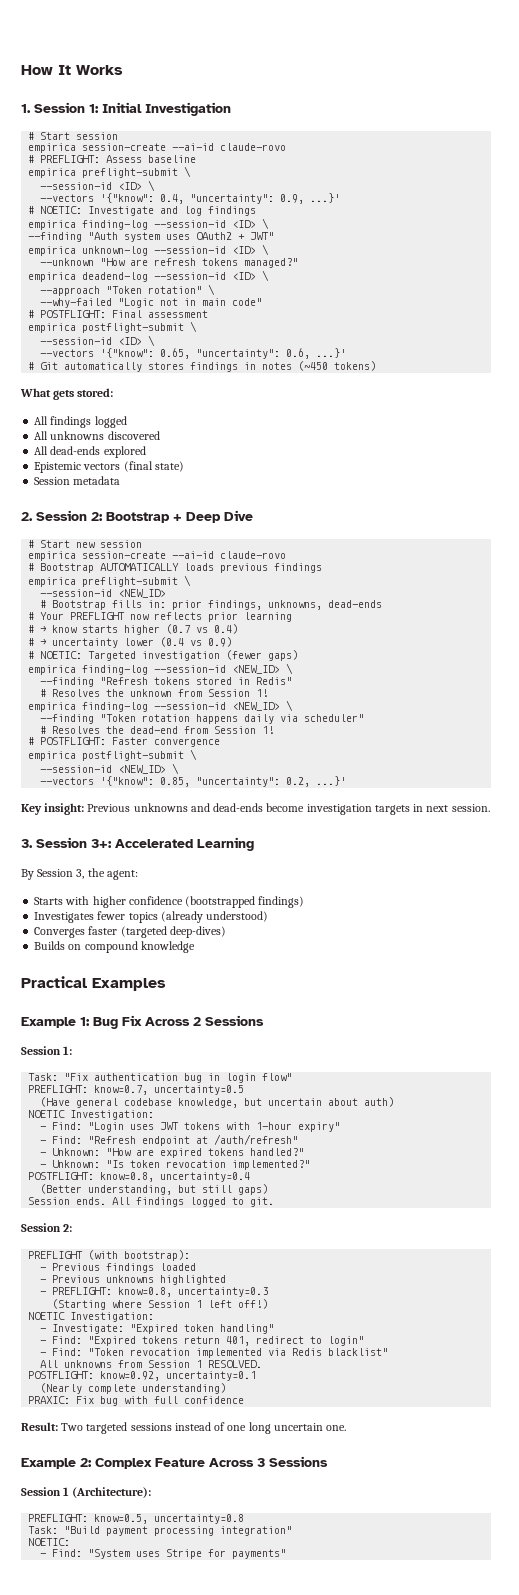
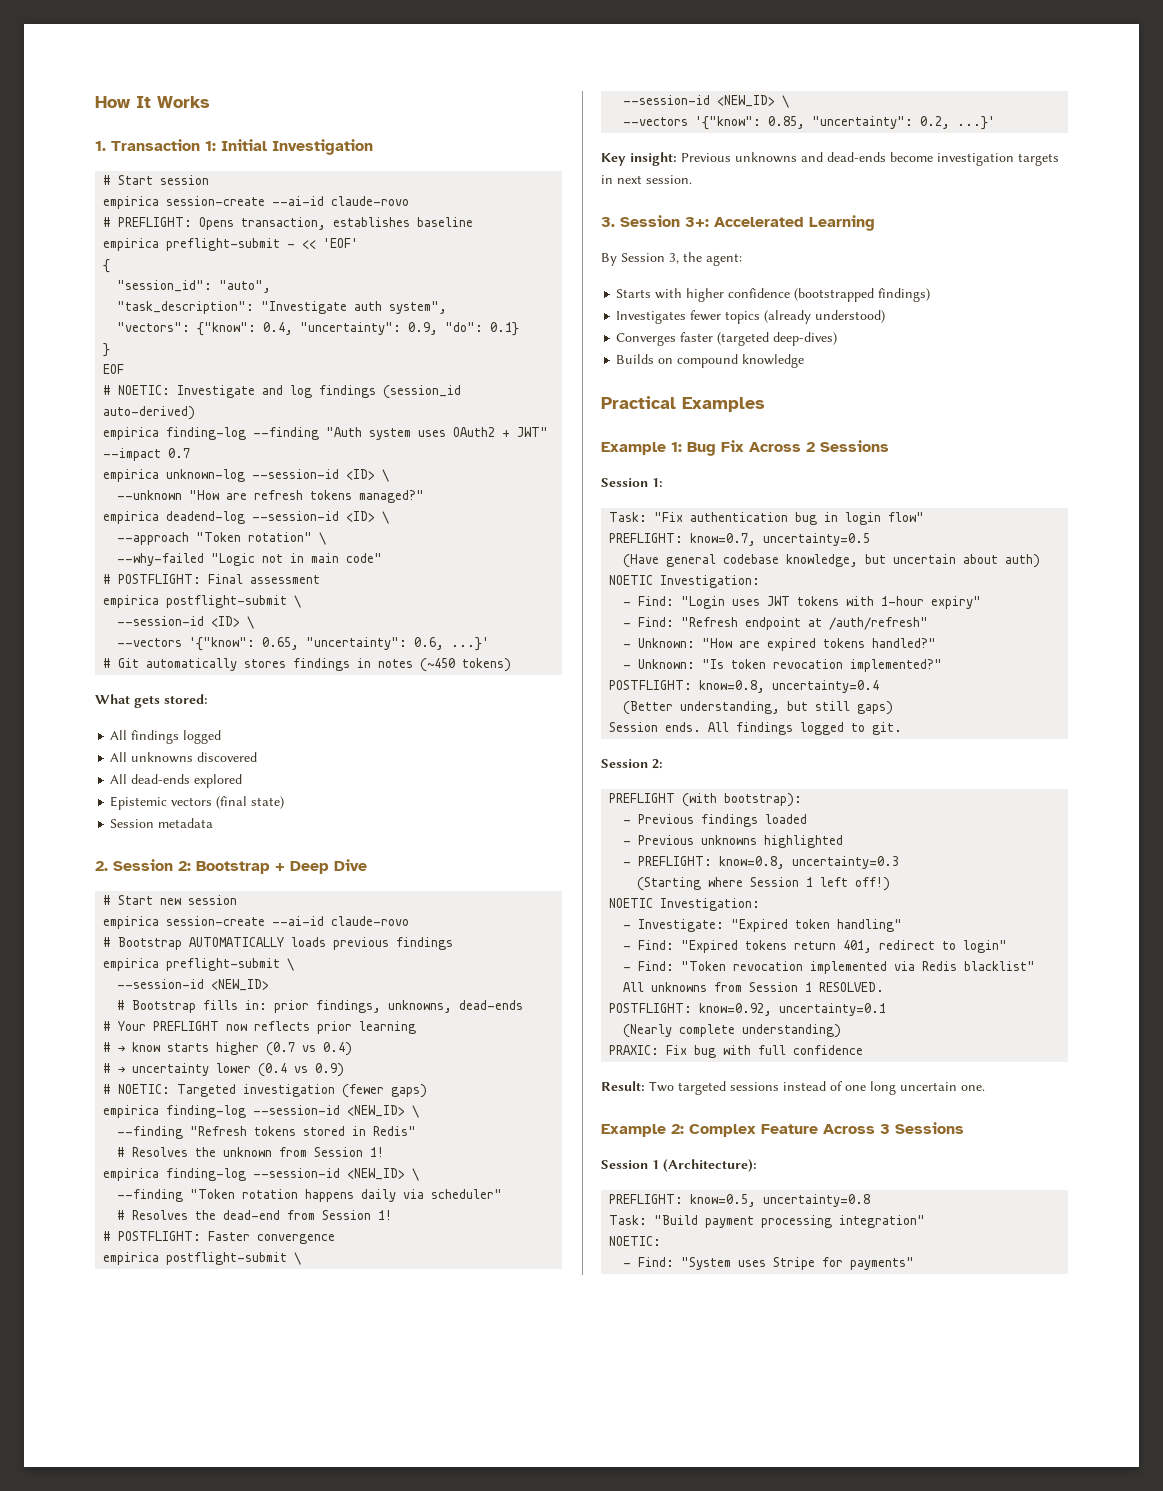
- 1. Session 1: Initial Investigation
+ 1. Transaction 1: Initial Investigation
- # PREFLIGHT: Assess baseline
- empirica preflight-submit \
- --session-id <ID> \
- --vectors '{"know": 0.4, "uncertainty": 0.9, ...}'
+ # PREFLIGHT: Opens transaction, establishes baseline
+ empirica preflight-submit - << 'EOF'
+ {
+ "session_id": "auto",
+ "task_description": "Investigate auth system",
+ "vectors": {"know": 0.4, "uncertainty": 0.9, "do": 0.1}
+ }
+ EOF
- # NOETIC: Investigate and log findings
- empirica finding-log --session-id <ID> \
- --finding "Auth system uses OAuth2 + JWT"
+ # NOETIC: Investigate and log findings (session_id auto-derived)
+ empirica finding-log --finding "Auth system uses OAuth2 + JWT" --impact 0.7

